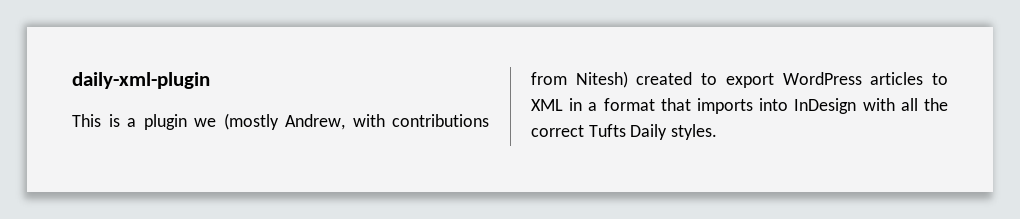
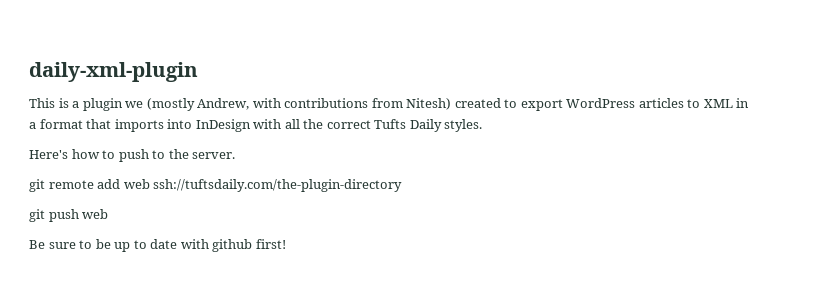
+ Here's how to push to the server.
+ git remote add web ssh://tuftsdaily.com/the-plugin-directory
+ git push web
+ Be sure to be up to date with github first!

